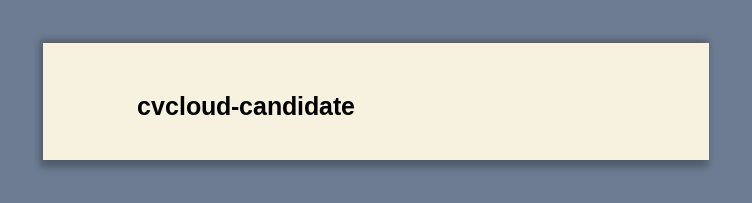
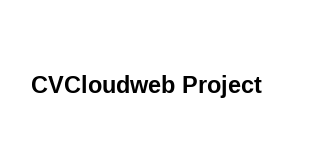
- cvcloud-candidate
+ CVCloudweb Project

